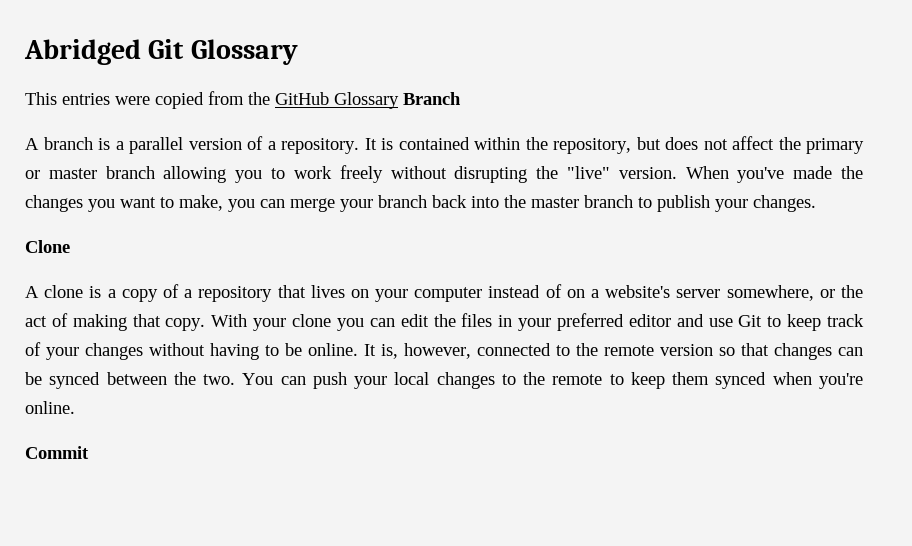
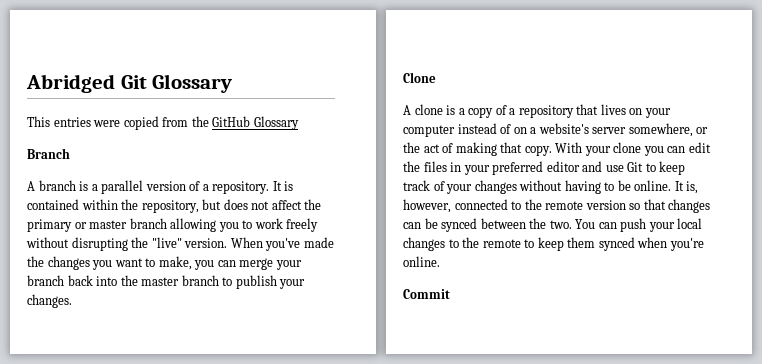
- This entries were copied from the GitHub Glossary Branch
+ This entries were copied from the GitHub Glossary
+ Branch

